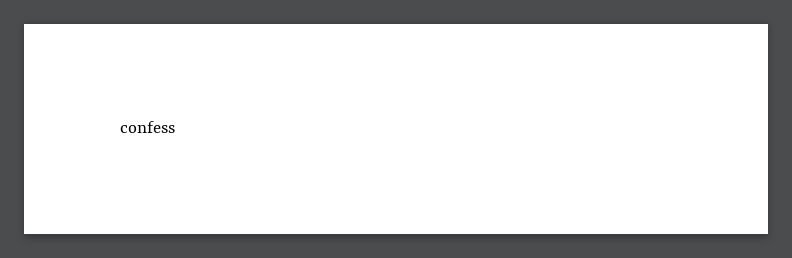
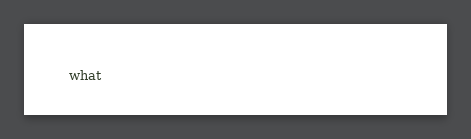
- confess
+ what

